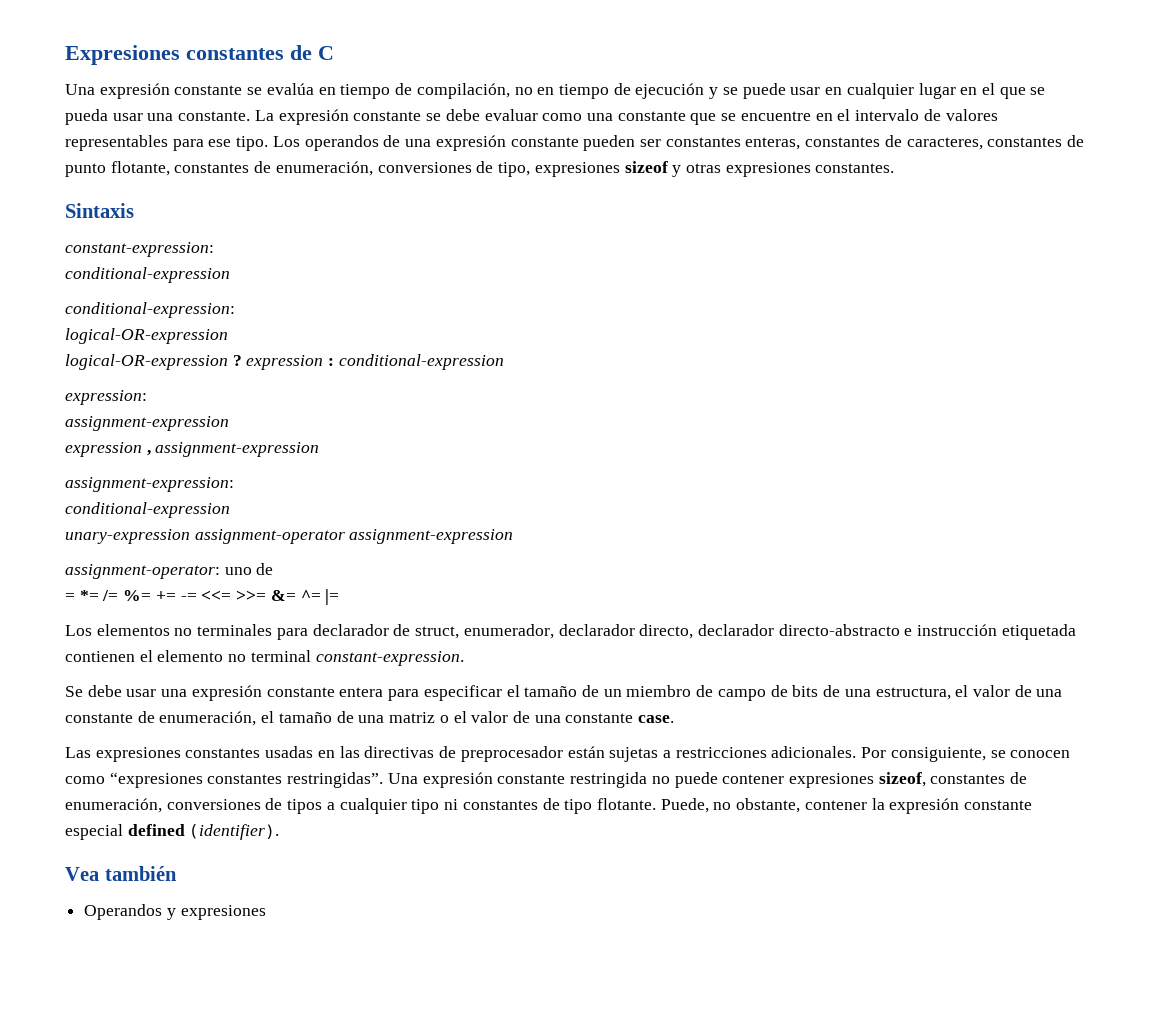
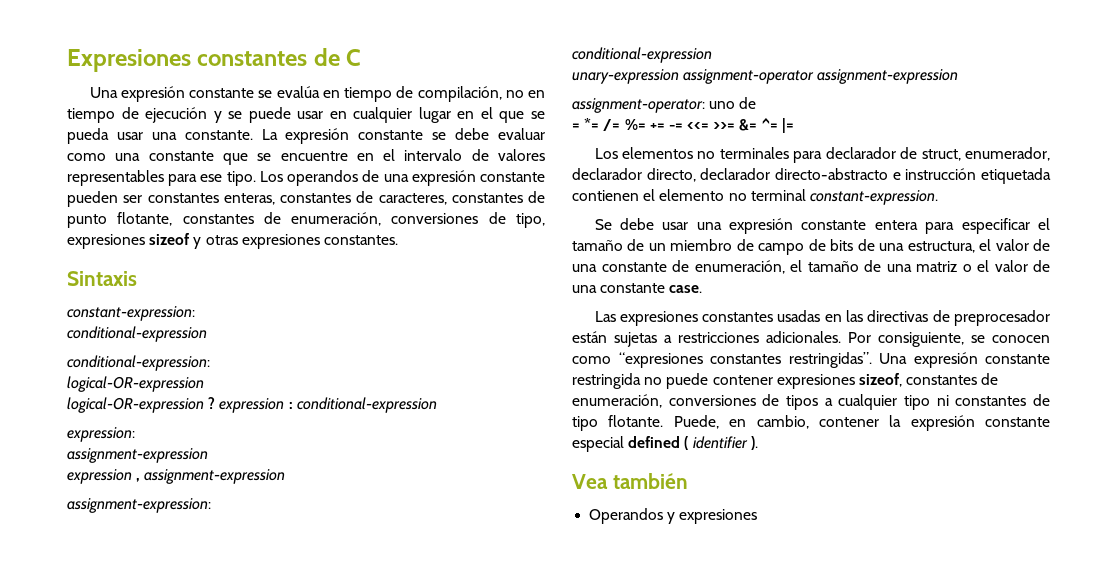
- Puede, no obstante, contener la expresión constante especial defined (identifier).
+ Puede, en cambio, contener la expresión constante especial defined ( identifier ).

